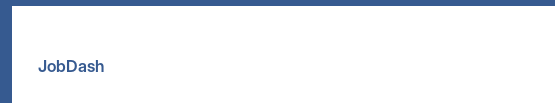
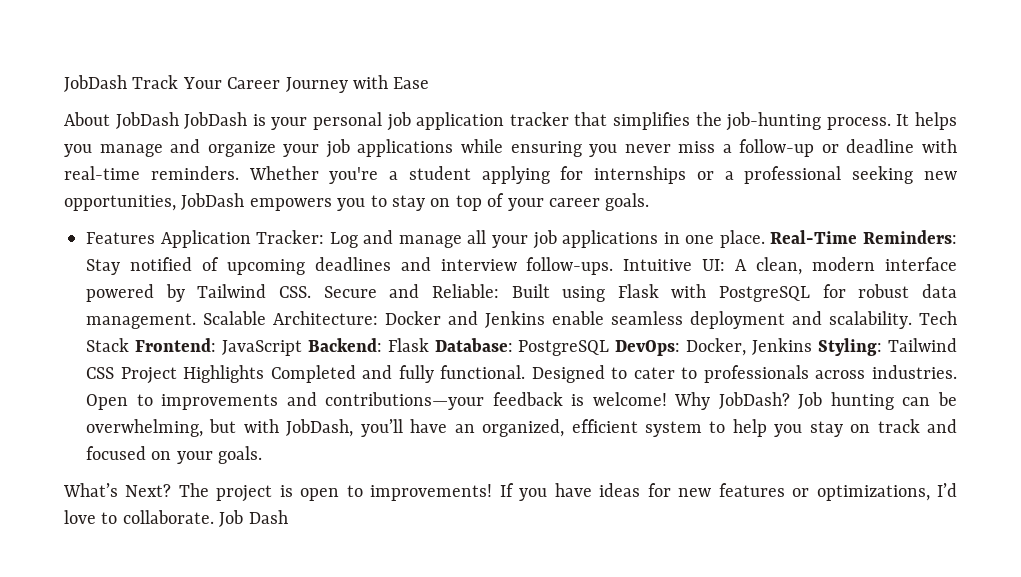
- JobDash
+ JobDash Track Your Career Journey with Ease
+ About JobDash JobDash is your personal job application tracker that simplifies the job-hunting process. It helps you manage and organize your job applications while ensuring you never miss a follow-up or deadline with real-time reminders. Whether you're a student applying for internships or a professional seeking new opportunities, JobDash empowers you to stay on top of your career goals.
+ Features Application Tracker: Log and manage all your job applications in one place. Real-Time Reminders: Stay notified of upcoming deadlines and interview follow-ups. Intuitive UI: A clean, modern interface powered by Tailwind CSS. Secure and Reliable: Built using Flask with PostgreSQL for robust data management. Scalable Architecture: Docker and Jenkins enable seamless deployment and scalability. Tech Stack Frontend: JavaScript Backend: Flask Database: PostgreSQL DevOps: Docker, Jenkins Styling: Tailwind CSS Project Highlights Completed and fully functional. Designed to cater to professionals across industries. Open to improvements and contributions—your feedback is welcome! Why JobDash? Job hunting can be overwhelming, but with JobDash, you’ll have an organized, efficient system to help you stay on track and focused on your goals.
+ What’s Next? The project is open to improvements! If you have ideas for new features or optimizations, I’d love to collaborate. Job Dash

